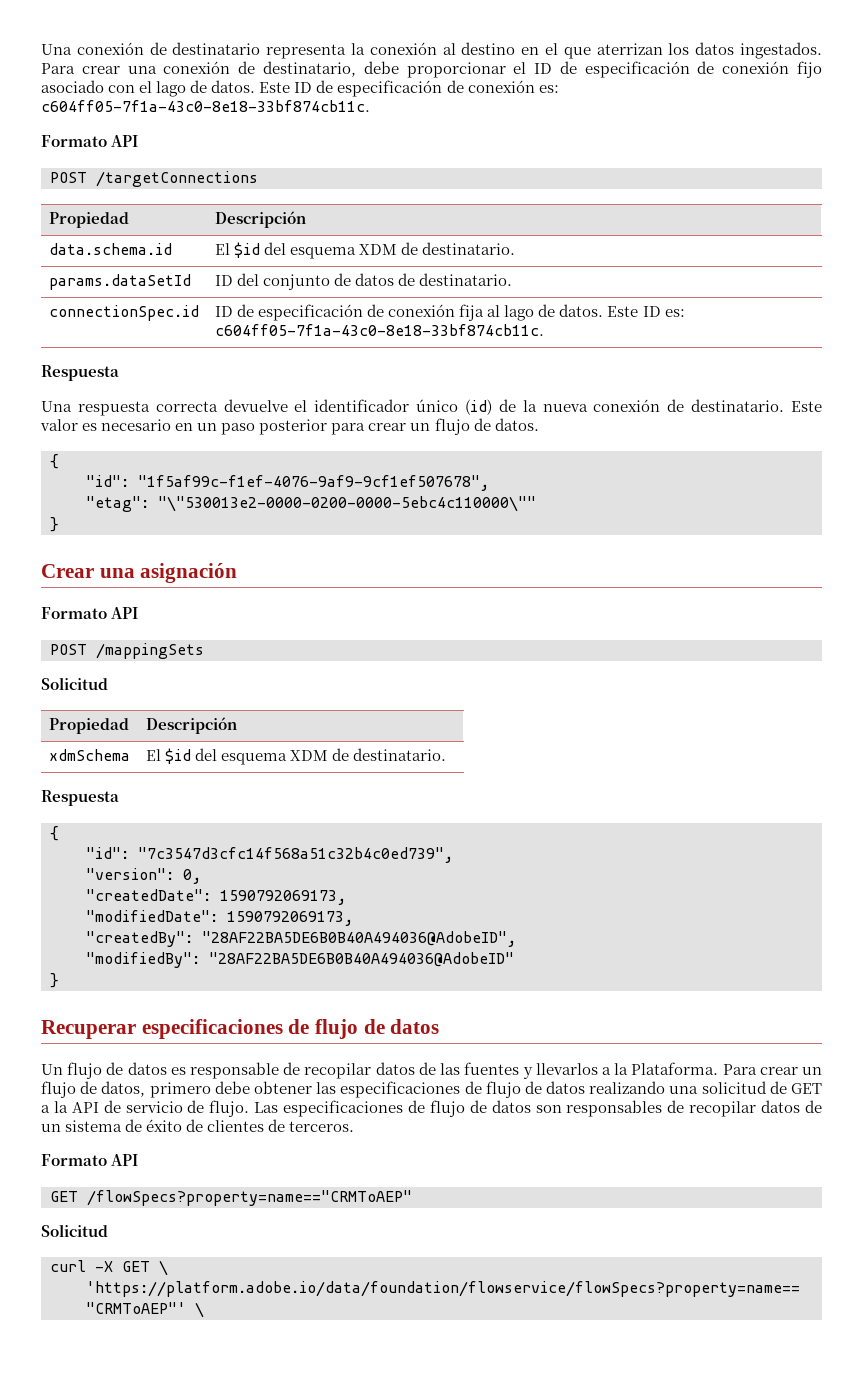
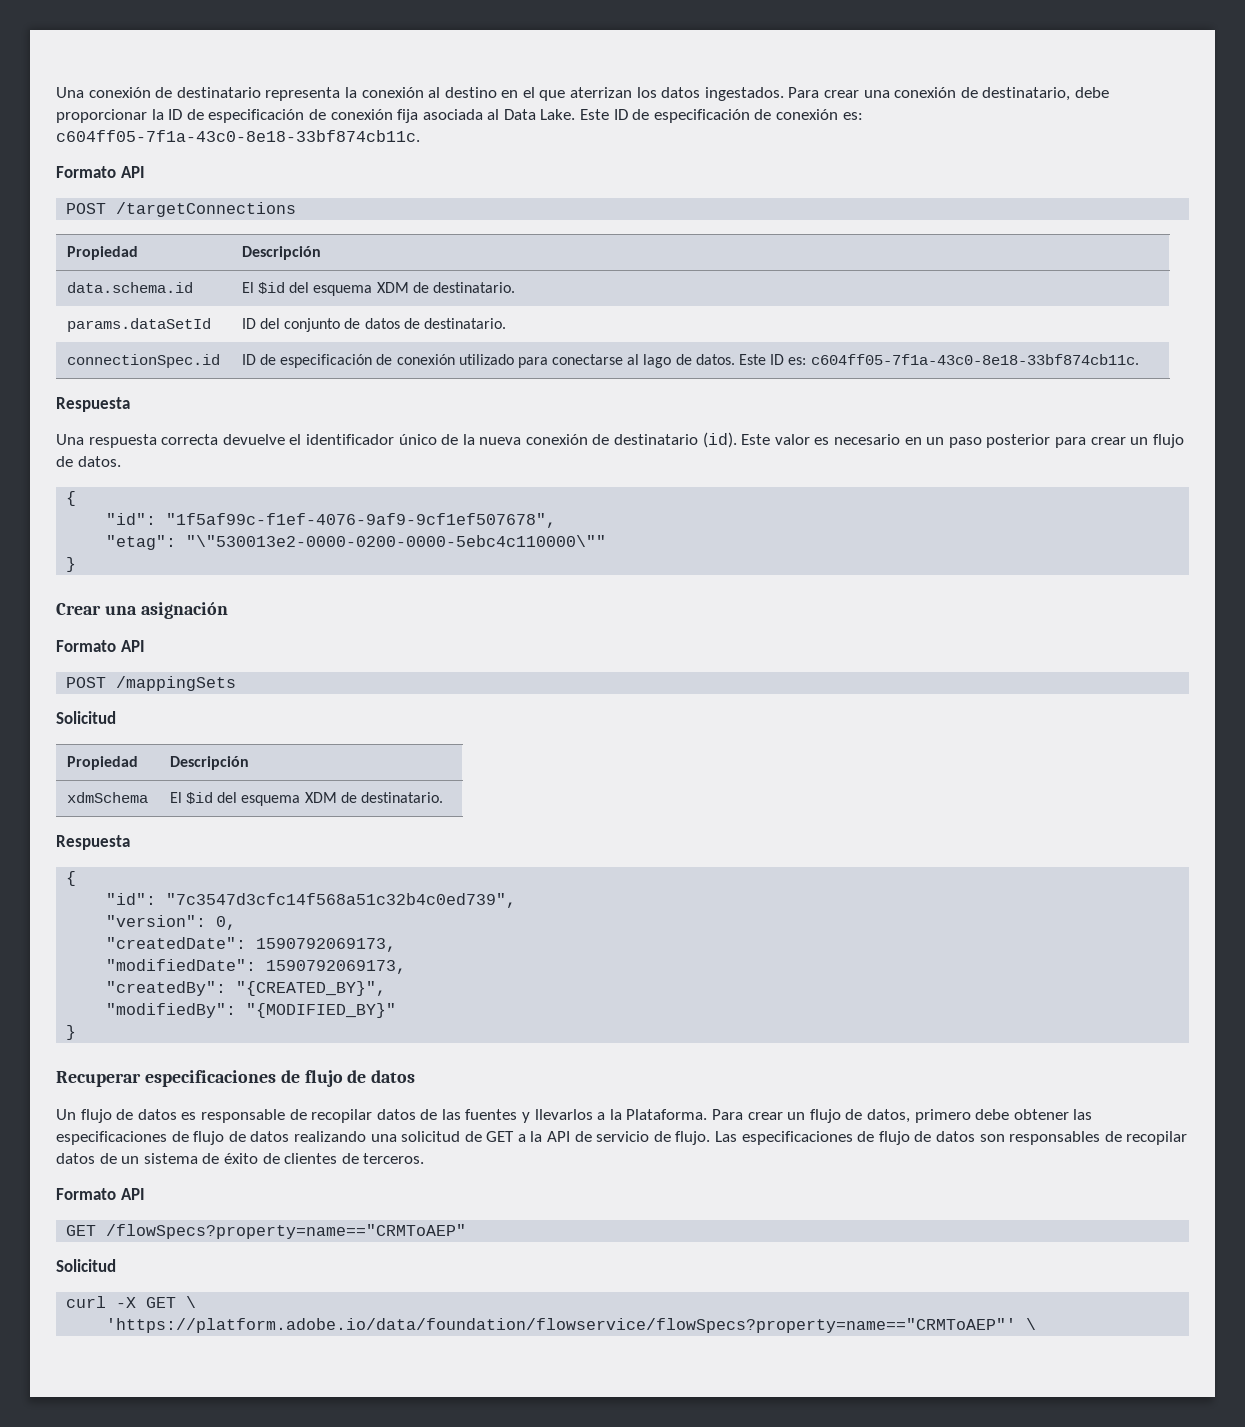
- Para crear una conexión de destinatario, debe proporcionar el ID de especificación de conexión fijo asociado con el lago de datos.
+ Para crear una conexión de destinatario, debe proporcionar la ID de especificación de conexión fija asociada al Data Lake.
- connectionSpec.id | ID de especificación de conexión fija al lago de datos. Este ID es: c604ff05-7f1a-43c0-8e18-33bf874cb11c.
+ connectionSpec.id | ID de especificación de conexión utilizado para conectarse al lago de datos. Este ID es: c604ff05-7f1a-43c0-8e18-33bf874cb11c.
- Una respuesta correcta devuelve el identificador único (id) de la nueva conexión de destinatario.
+ Una respuesta correcta devuelve el identificador único de la nueva conexión de destinatario (id).
- "createdBy": "28AF22BA5DE6B0B40A494036@AdobeID",
+ "createdBy": "{CREATED_BY}",
- "modifiedBy": "28AF22BA5DE6B0B40A494036@AdobeID"
+ "modifiedBy": "{MODIFIED_BY}"

